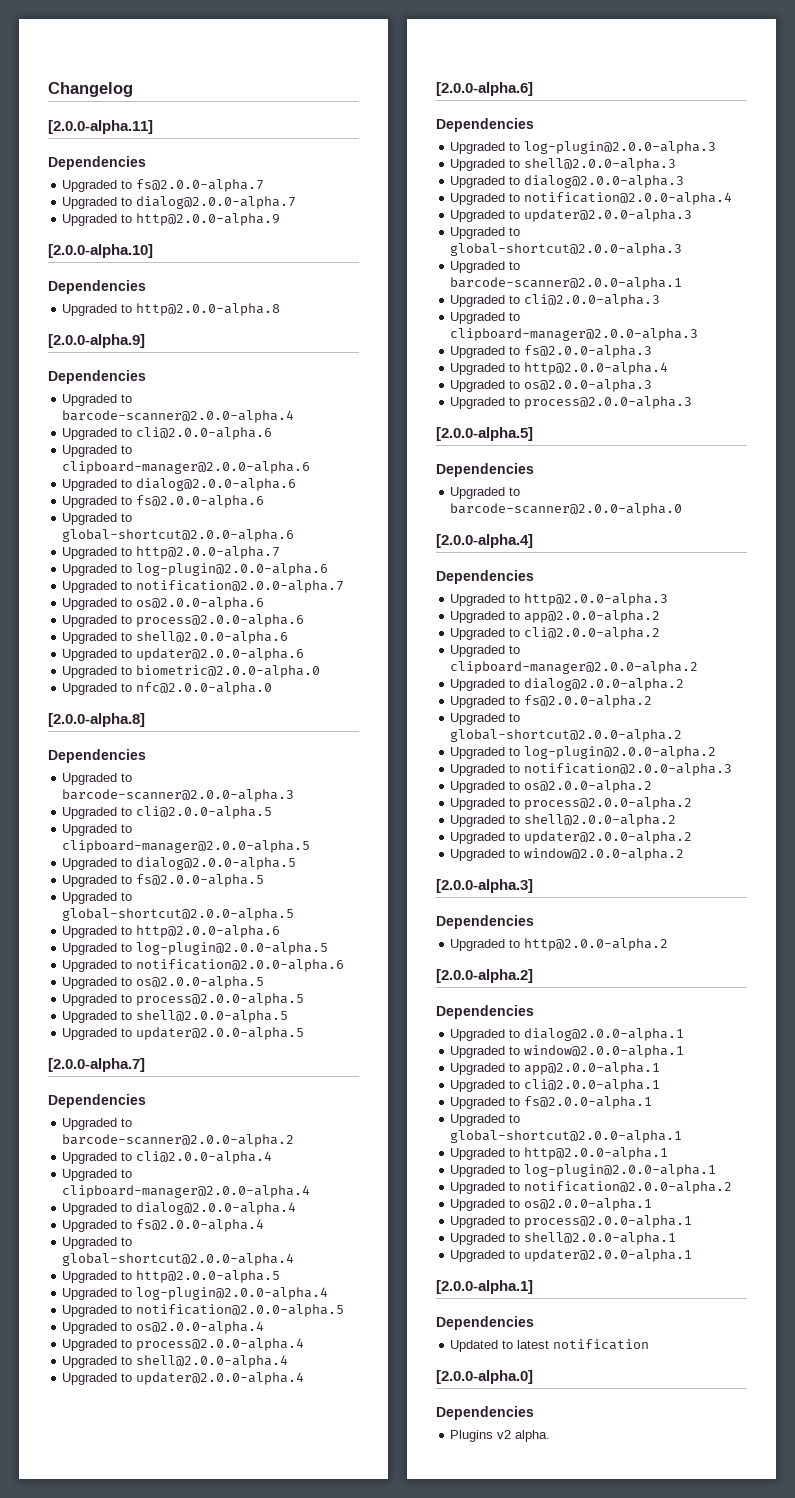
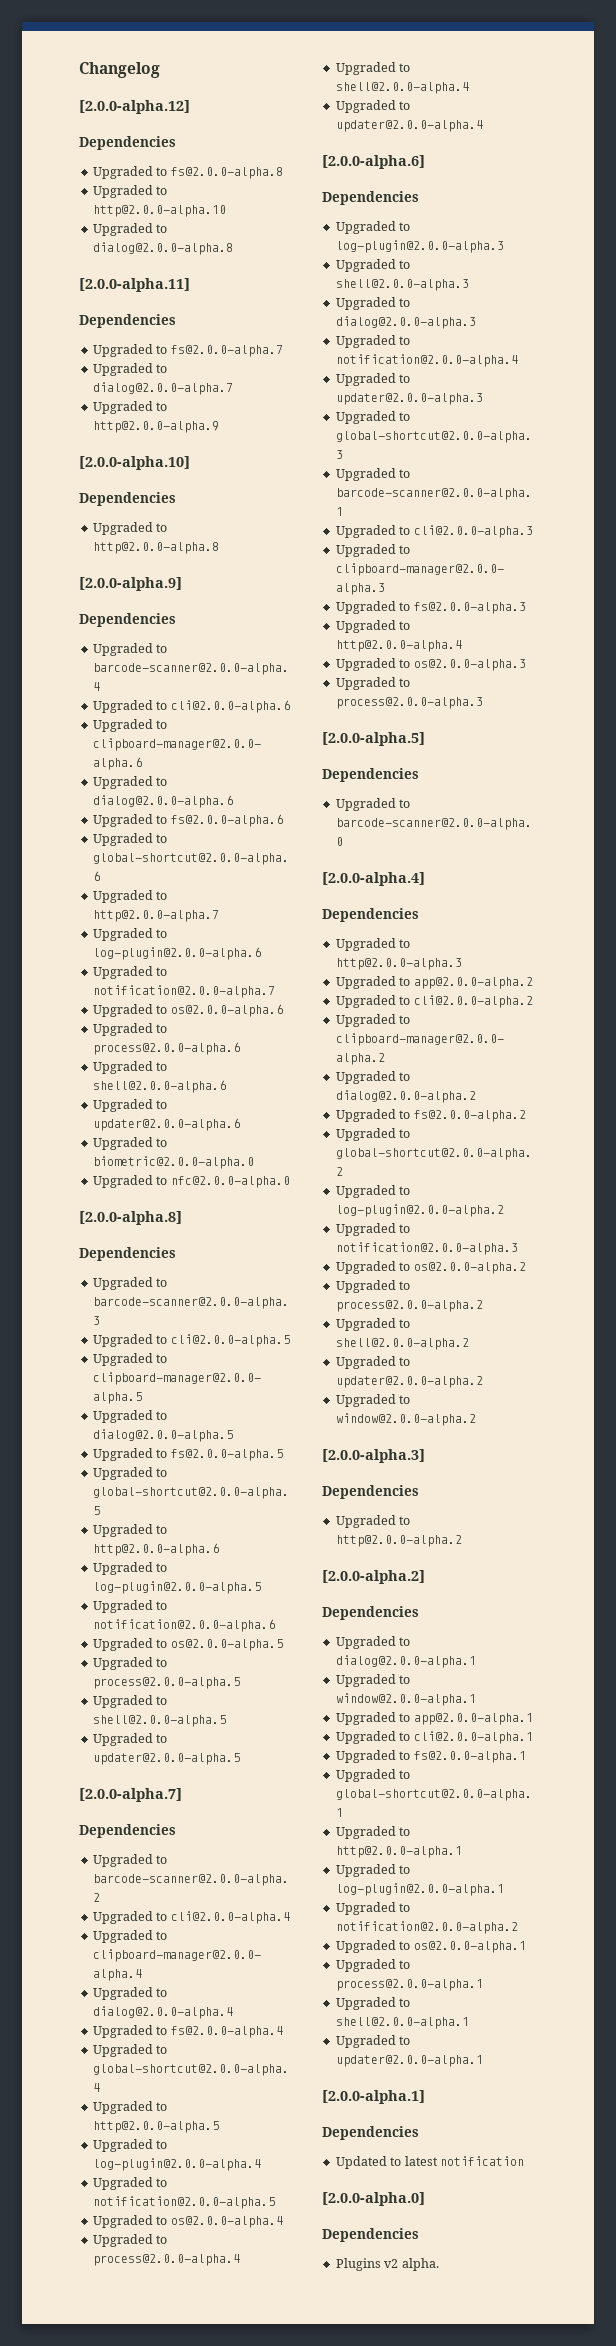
+ [2.0.0-alpha.12]
+ Dependencies
+ Upgraded to fs@2.0.0-alpha.8
+ Upgraded to http@2.0.0-alpha.10
+ Upgraded to dialog@2.0.0-alpha.8

